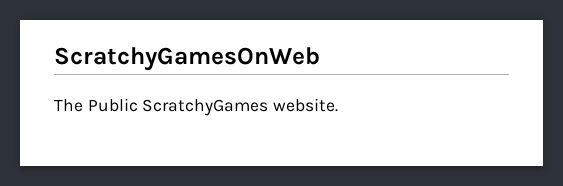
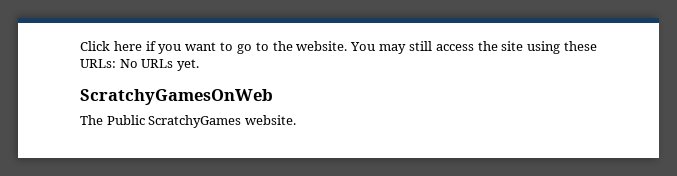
+ Click here if you want to go to the website. You may still access the site using these URLs: No URLs yet.

